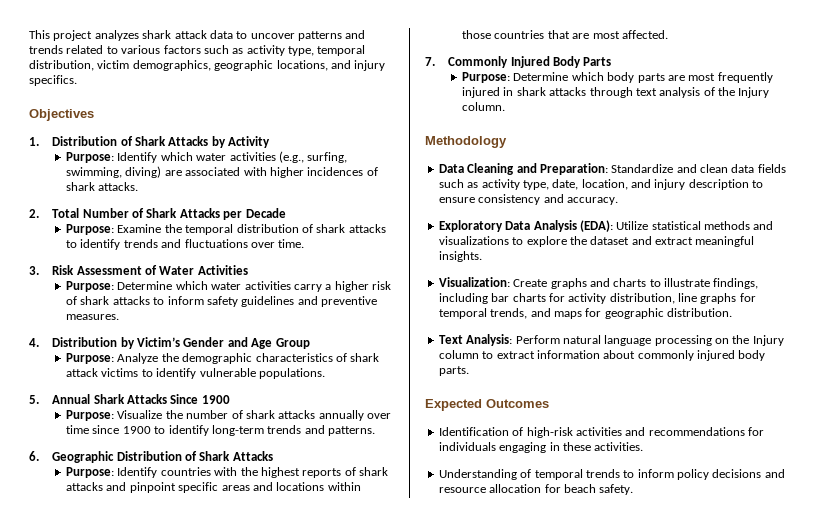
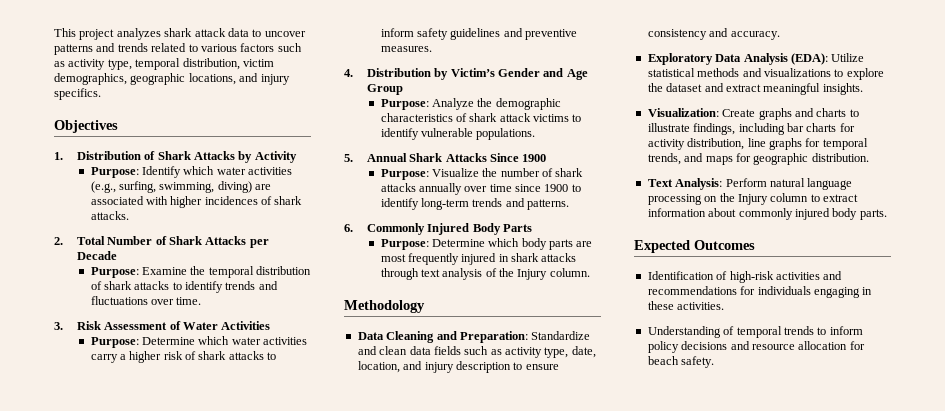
- 6. Geographic Distribution of Shark Attacks
- Purpose: Identify countries with the highest reports of shark attacks and pinpoint specific areas and locations within those countries that are most affected.
- 7. Commonly Injured Body Parts
+ 6. Commonly Injured Body Parts

